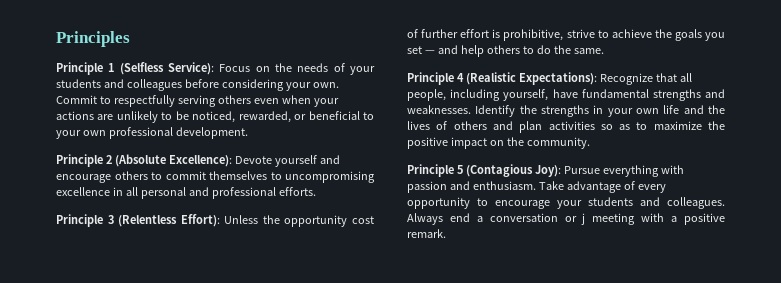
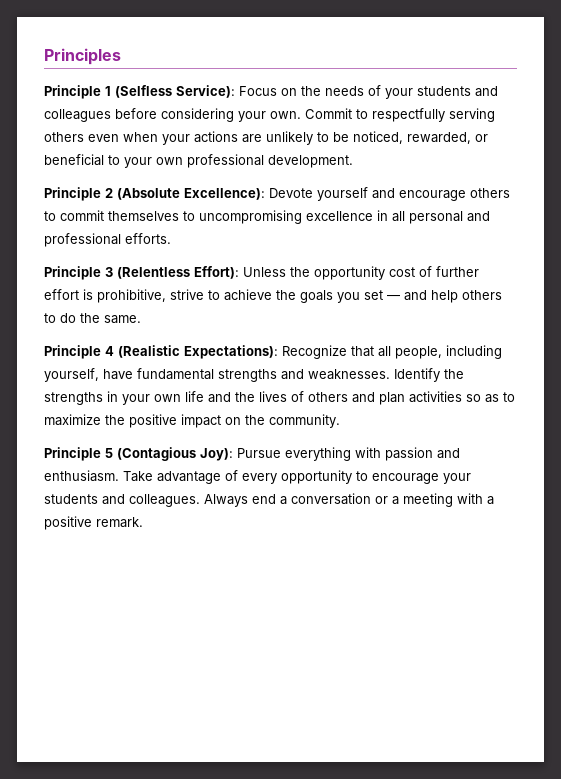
- Always end a conversation or j meeting with a positive remark.
+ Always end a conversation or a meeting with a positive remark.

